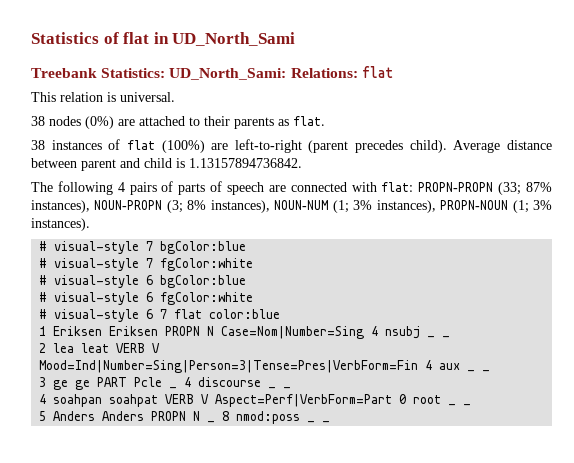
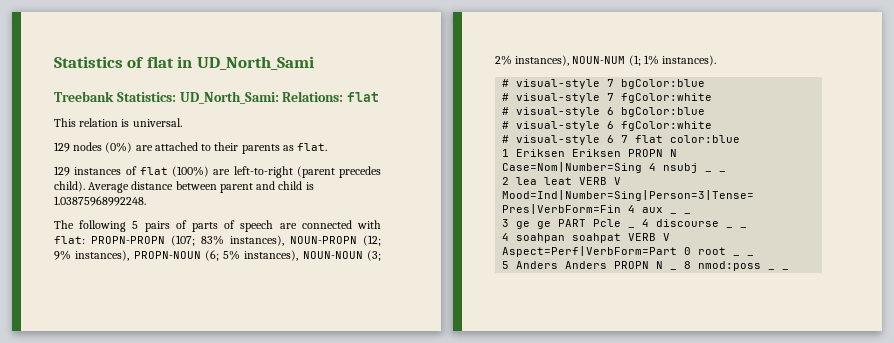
- 38 nodes (0%) are attached to their parents as flat.
+ 129 nodes (0%) are attached to their parents as flat.
- 38 instances of flat (100%) are left-to-right (parent precedes child).
+ 129 instances of flat (100%) are left-to-right (parent precedes child).
- Average distance between parent and child is 1.13157894736842.
+ Average distance between parent and child is 1.03875968992248.
- The following 4 pairs of parts of speech are connected with flat: PROPN-PROPN (33; 87% instances), NOUN-PROPN (3; 8% instances), NOUN-NUM (1; 3% instances), PROPN-NOUN (1; 3% instances).
+ The following 5 pairs of parts of speech are connected with flat: PROPN-PROPN (107; 83% instances), NOUN-PROPN (12; 9% instances), PROPN-NOUN (6; 5% instances), NOUN-NOUN (3; 2% instances), NOUN-NUM (1; 1% instances).

